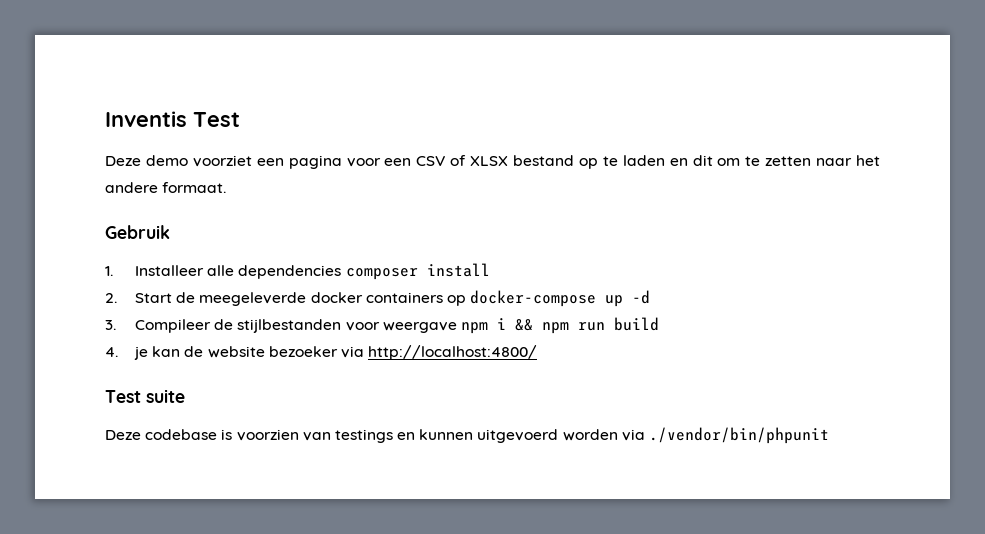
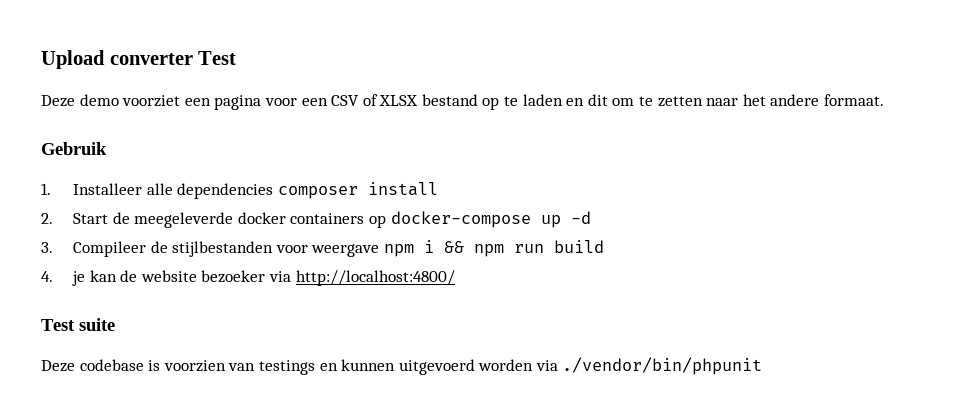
- Inventis Test
+ Upload converter Test

